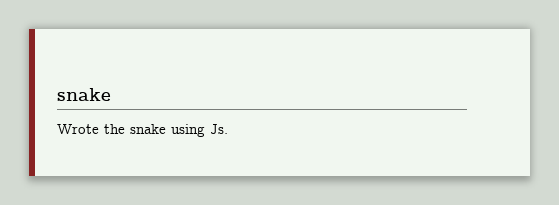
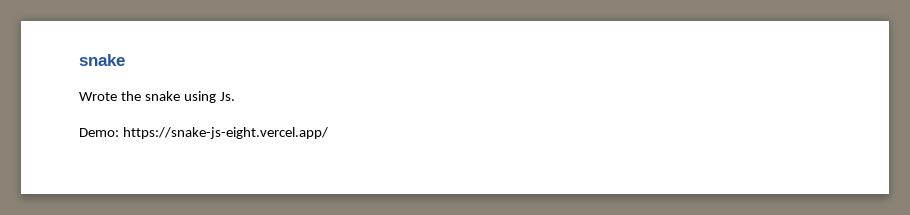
+ Demo: https://snake-js-eight.vercel.app/

